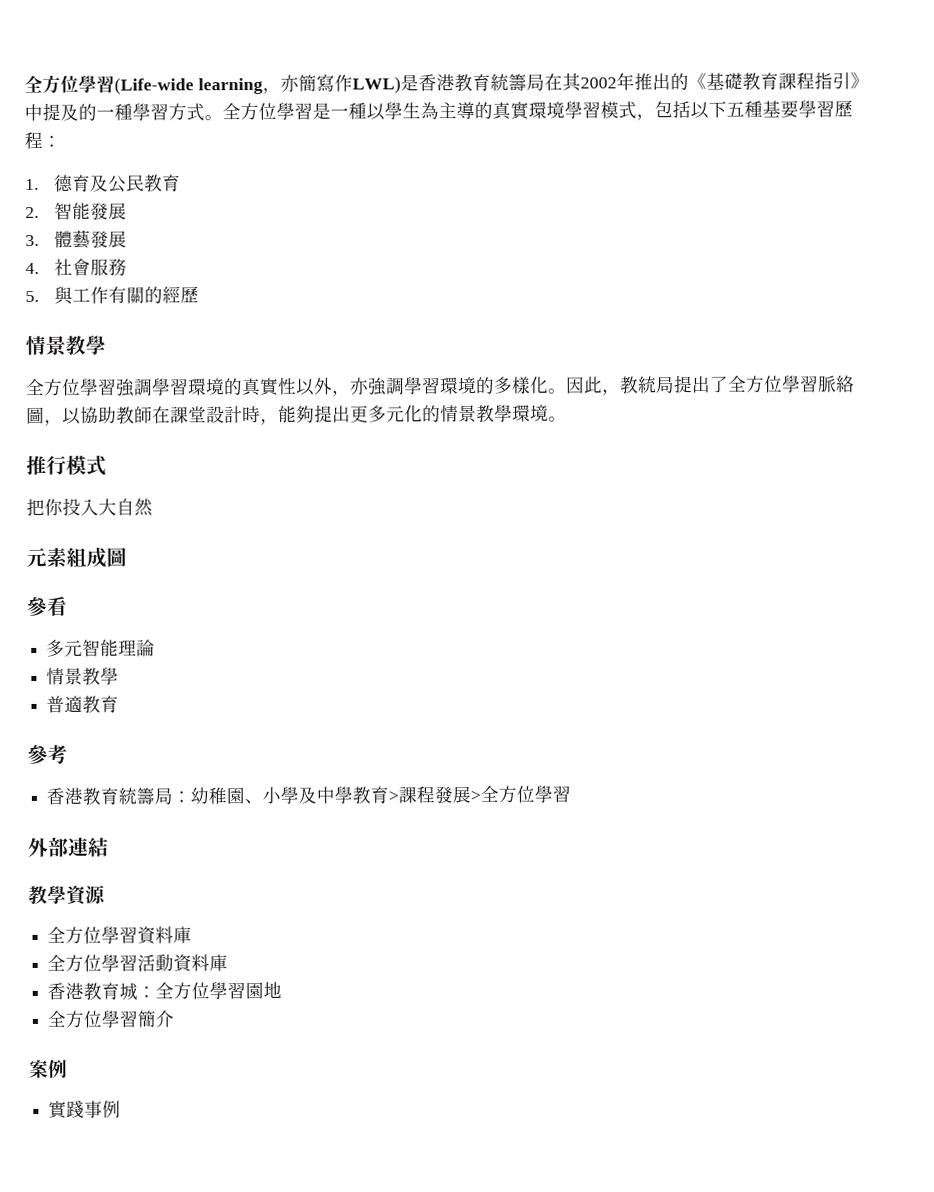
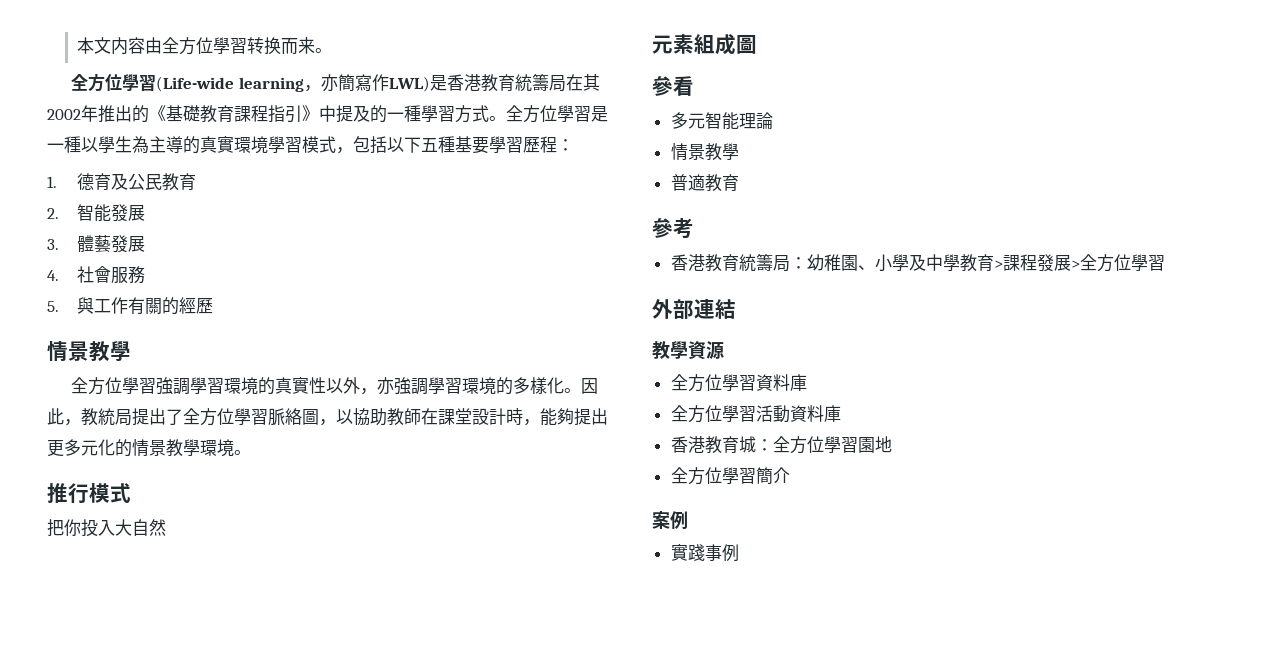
+ 本文内容由全方位學習转换而来。

